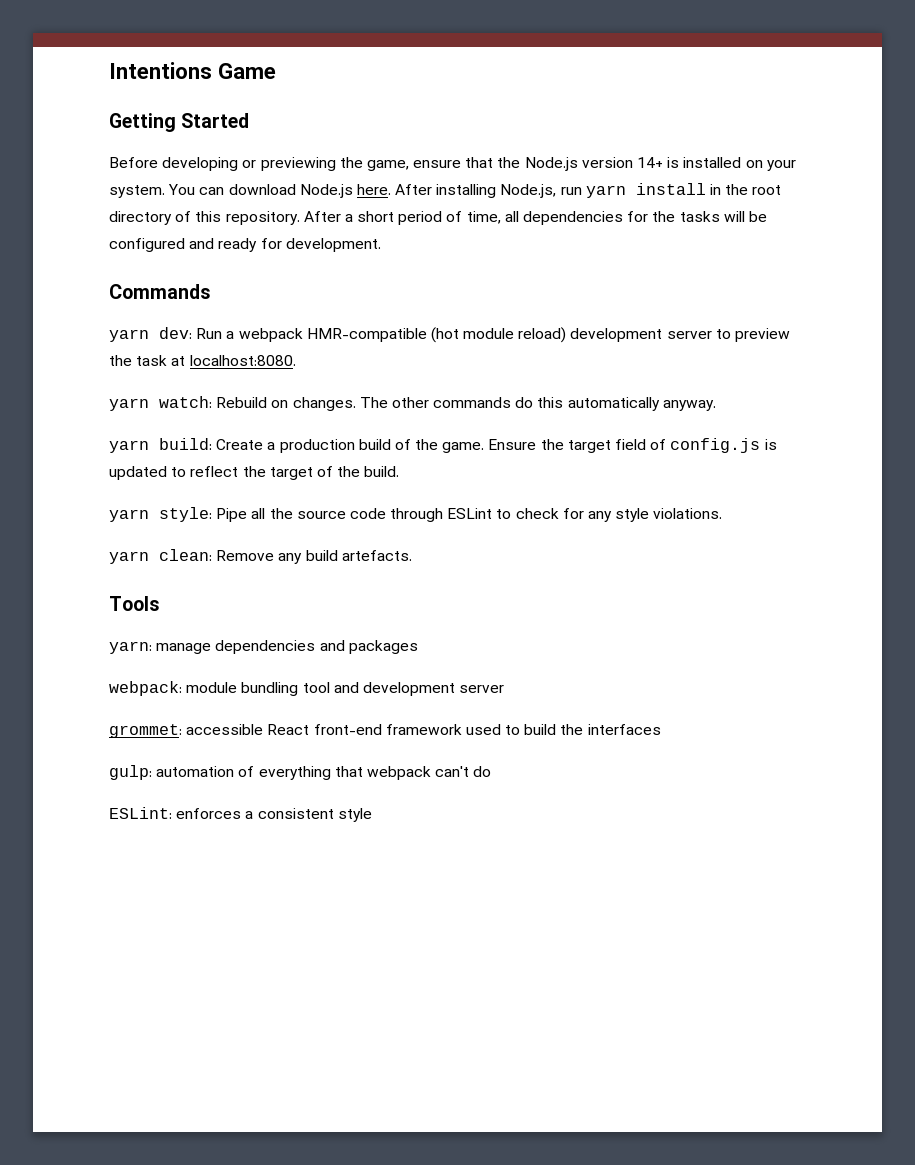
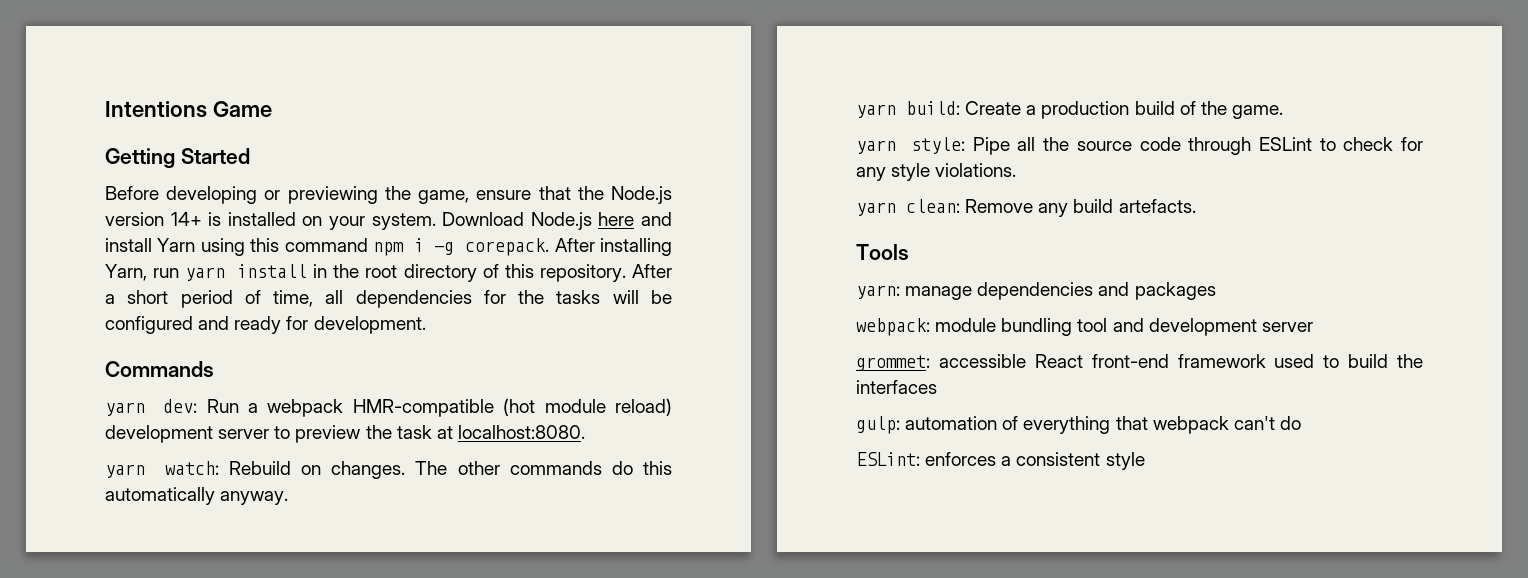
- You can download Node.js here.
+ Download Node.js here and install Yarn using this command npm i -g corepack.
- After installing Node.js, run yarn install in the root directory of this repository.
+ After installing Yarn, run yarn install in the root directory of this repository.
- Ensure the target field of config.js is updated to reflect the target of the build.

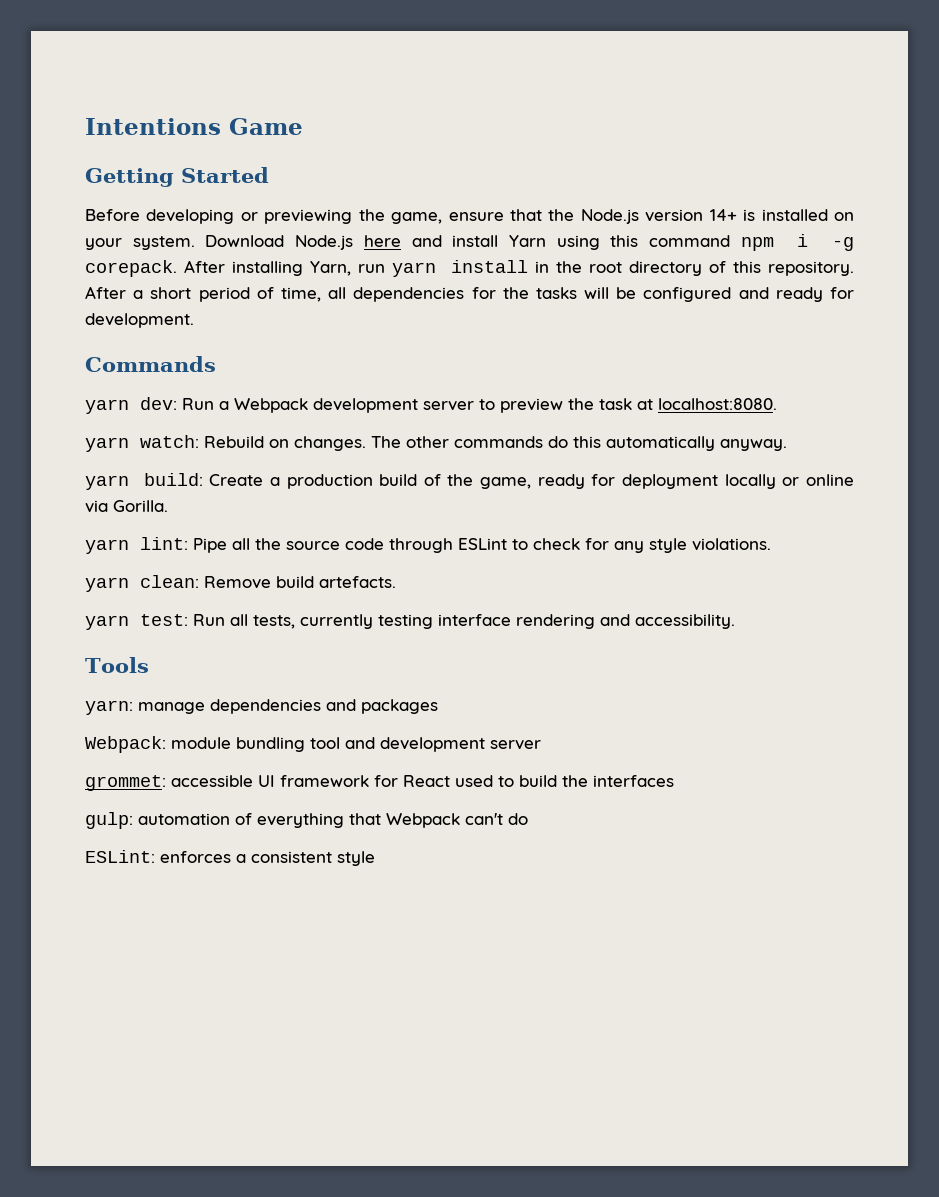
- yarn dev: Run a webpack HMR-compatible (hot module reload) development server to preview the task at localhost:8080.
+ yarn dev: Run a Webpack development server to preview the task at localhost:8080.
- yarn build: Create a production build of the game.
- yarn style: Pipe all the source code through ESLint to check for any style violations.
+ yarn build: Create a production build of the game, ready for deployment locally or online via Gorilla.
+ yarn lint: Pipe all the source code through ESLint to check for any style violations.
- yarn clean: Remove any build artefacts.
+ yarn clean: Remove build artefacts.
+ yarn test: Run all tests, currently testing interface rendering and accessibility.
- webpack: module bundling tool and development server
+ Webpack: module bundling tool and development server
- grommet: accessible React front-end framework used to build the interfaces
+ grommet: accessible UI framework for React used to build the interfaces
- gulp: automation of everything that webpack can't do
+ gulp: automation of everything that Webpack can't do

